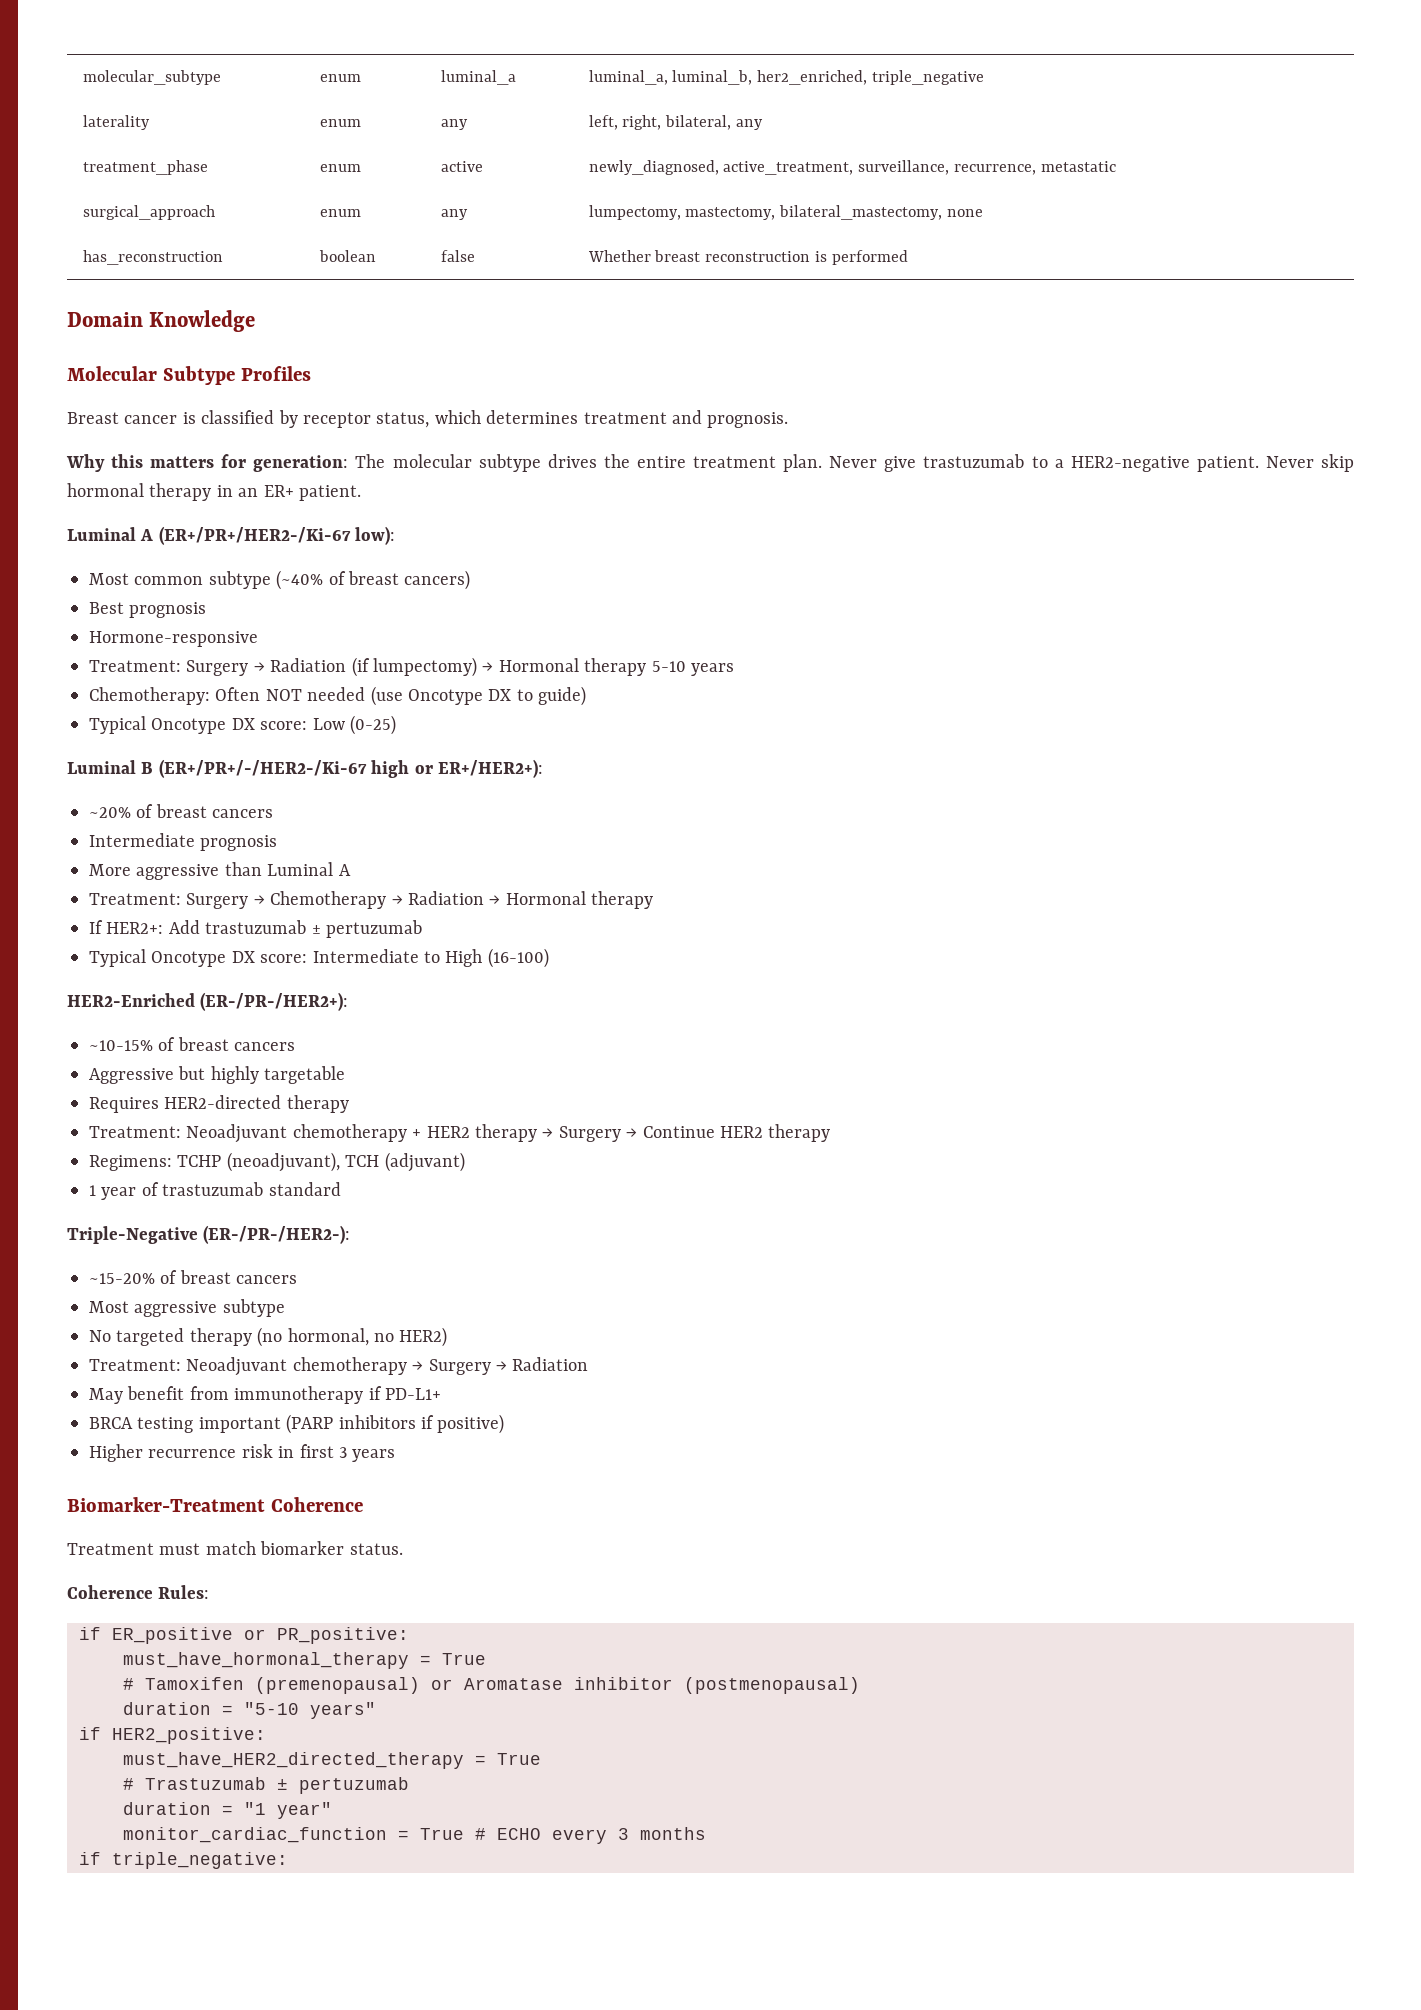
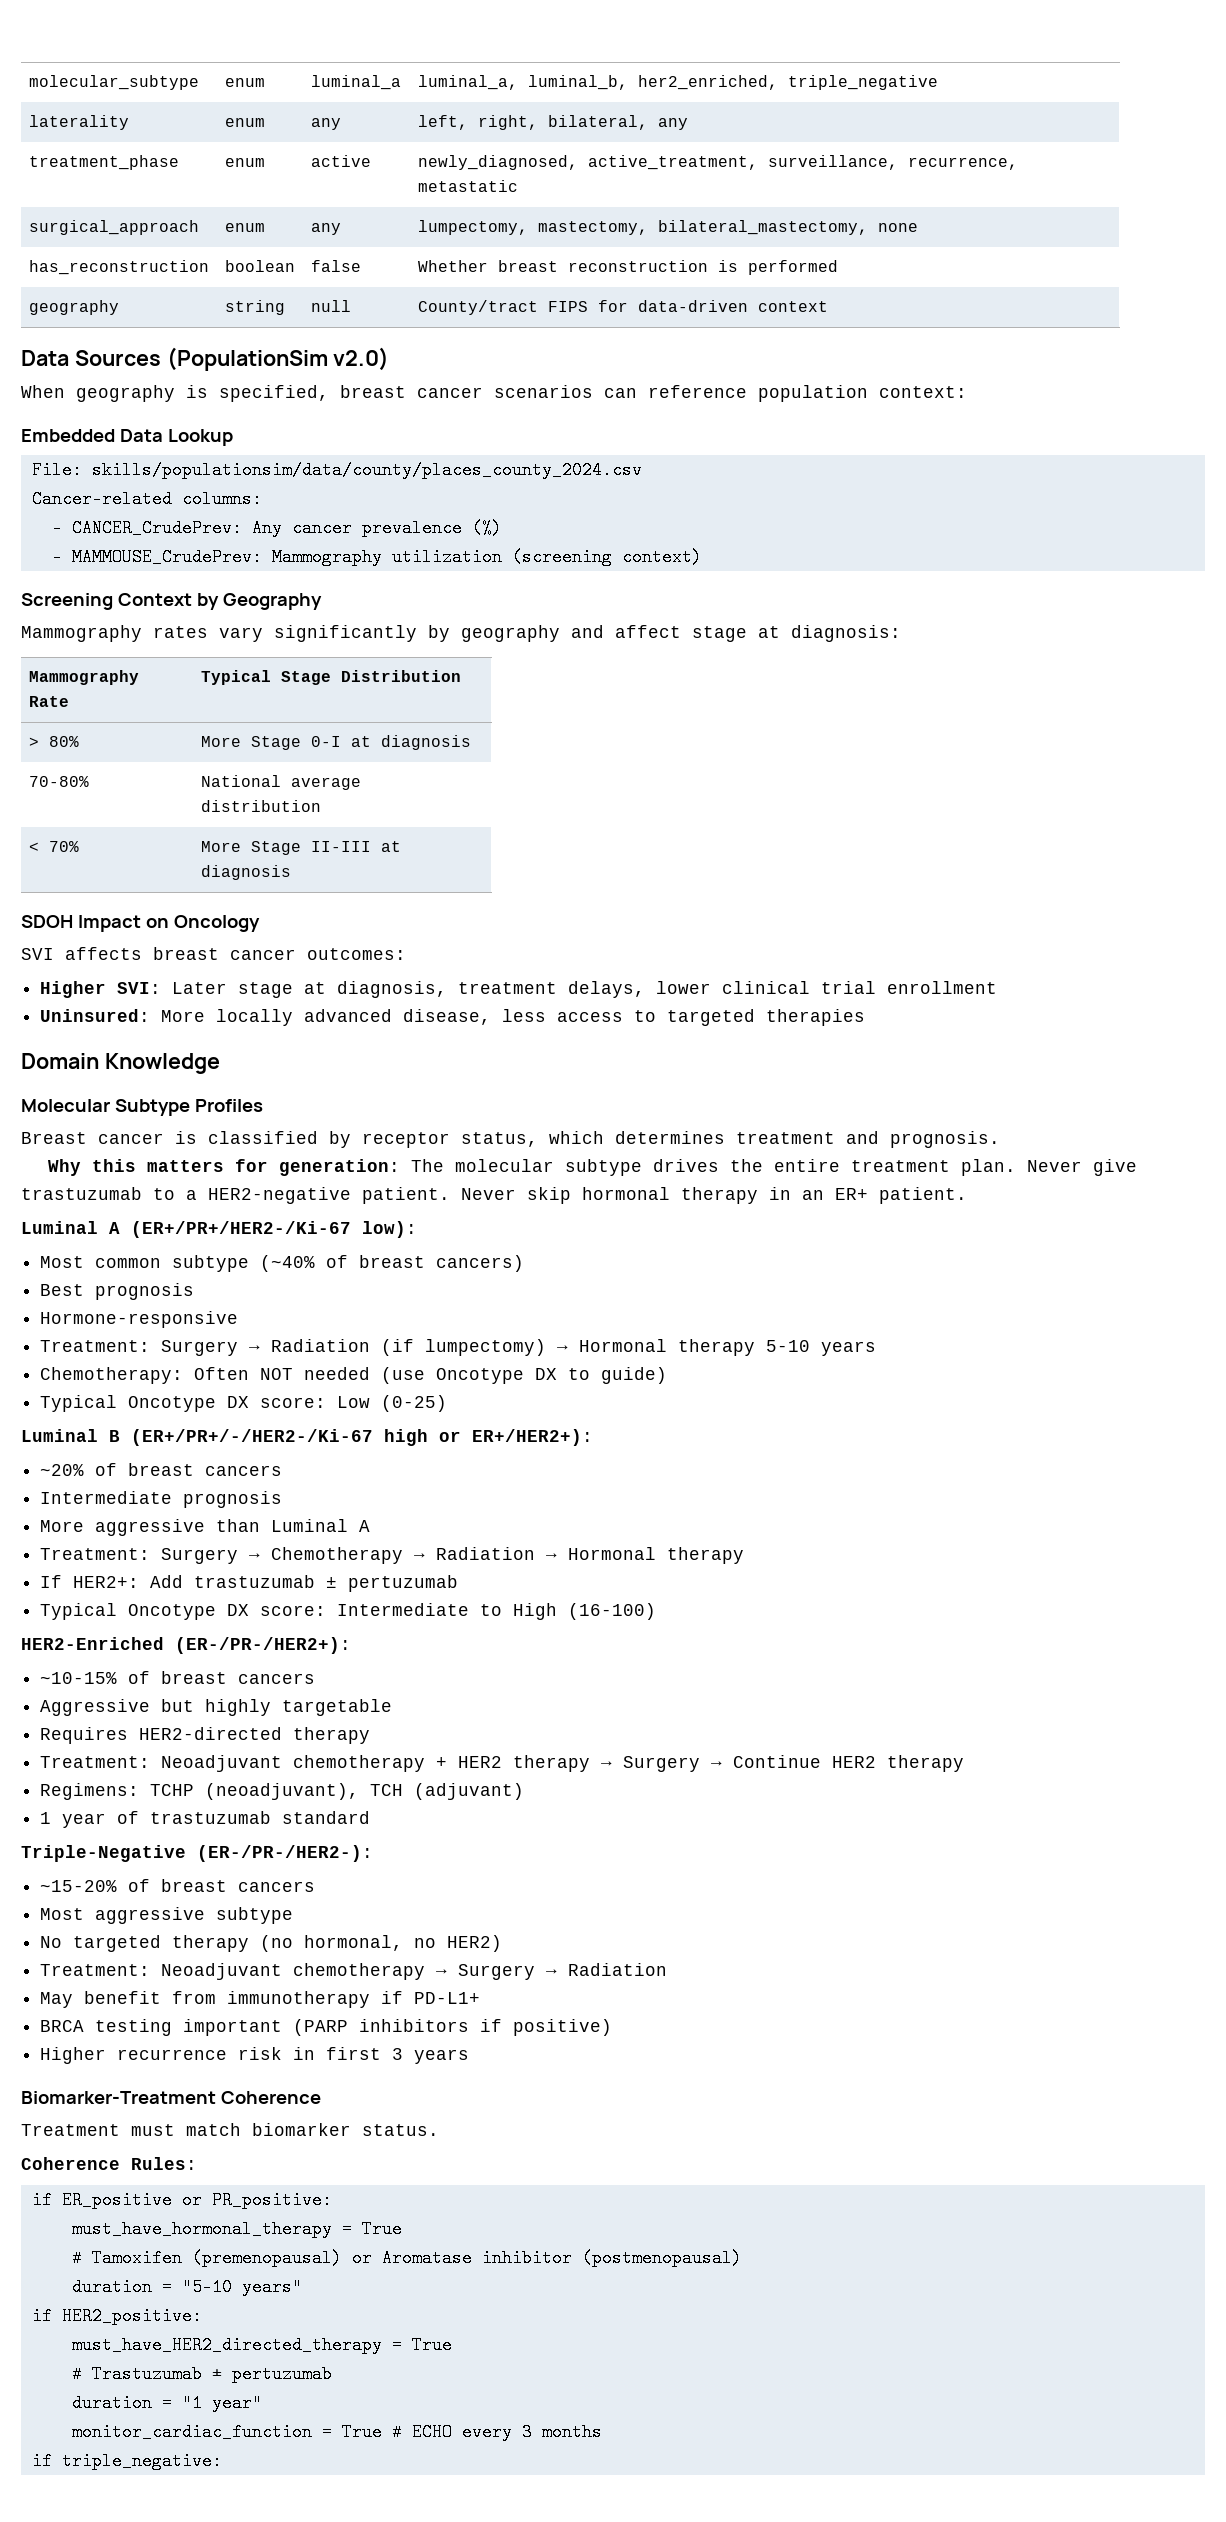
+ geography | string | null | County/tract FIPS for data-driven context
+ Data Sources (PopulationSim v2.0)
+ When geography is specified, breast cancer scenarios can reference population context:
+ Embedded Data Lookup
+ File: skills/populationsim/data/county/places_county_2024.csv
+ Cancer-related columns:
+ - CANCER_CrudePrev: Any cancer prevalence (%)
+ - MAMMOUSE_CrudePrev: Mammography utilization (screening context)
+ Screening Context by Geography
+ Mammography rates vary significantly by geography and affect stage at diagnosis:
+ Mammography Rate | Typical Stage Distribution
+ > 80% | More Stage 0-I at diagnosis
+ 70-80% | National average distribution
+ < 70% | More Stage II-III at diagnosis
+ SDOH Impact on Oncology
+ SVI affects breast cancer outcomes:
+ Higher SVI: Later stage at diagnosis, treatment delays, lower clinical trial enrollment
+ Uninsured: More locally advanced disease, less access to targeted therapies

